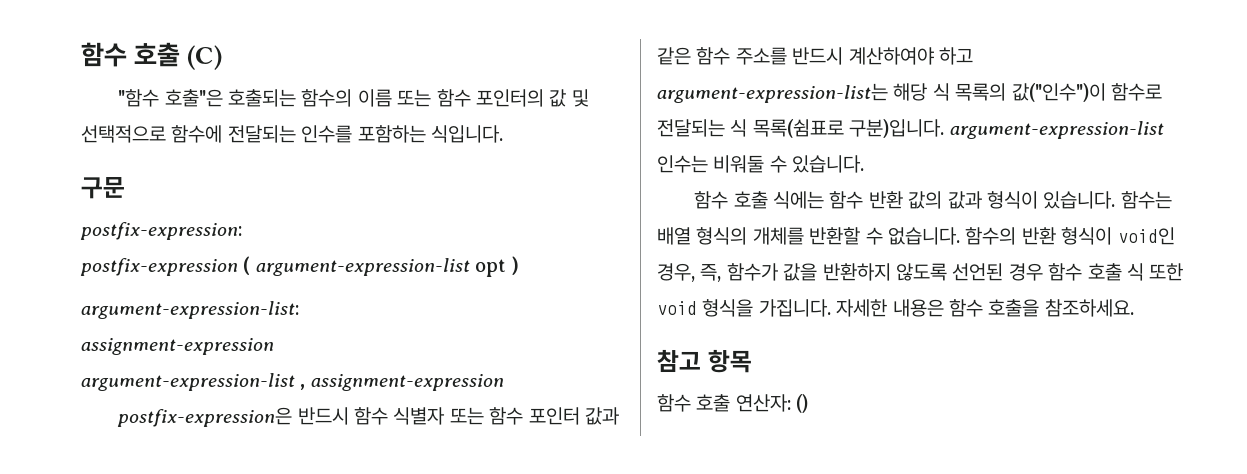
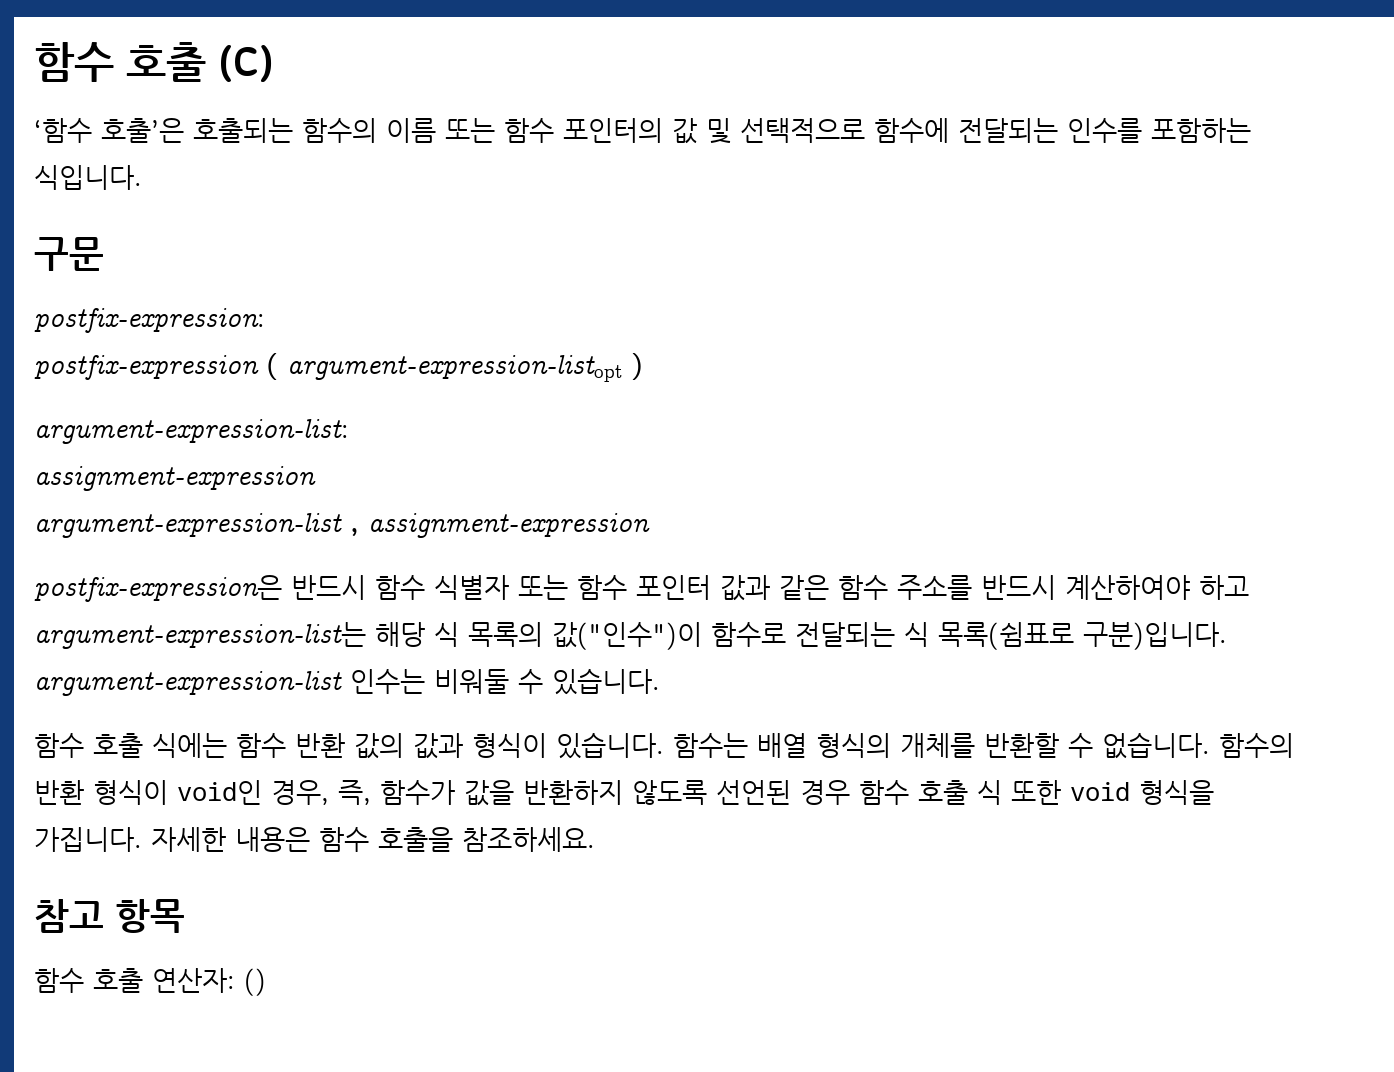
- "함수 호출"은 호출되는 함수의 이름 또는 함수 포인터의 값 및 선택적으로 함수에 전달되는 인수를 포함하는 식입니다.
+ ‘함수 호출’은 호출되는 함수의 이름 또는 함수 포인터의 값 및 선택적으로 함수에 전달되는 인수를 포함하는 식입니다.
- postfix-expression ( argument-expression-list opt )
+ postfix-expression ( argument-expression-listopt )

